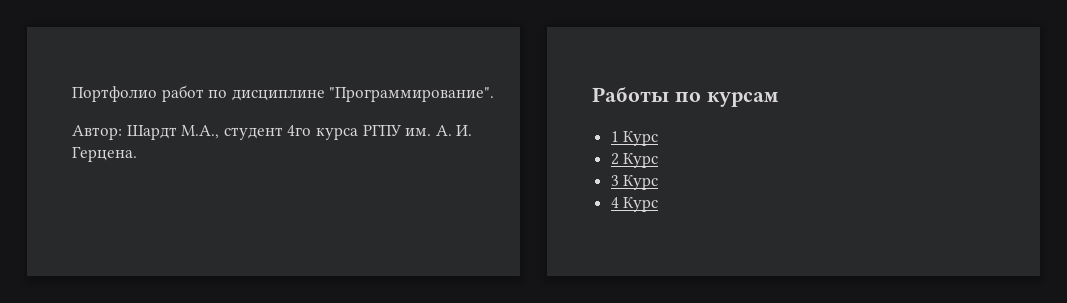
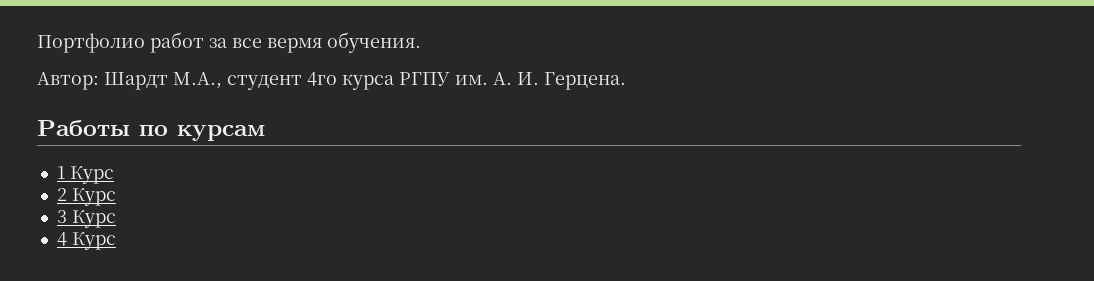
- Портфолио работ по дисциплине "Программирование".
+ Портфолио работ за все вермя обучения.

